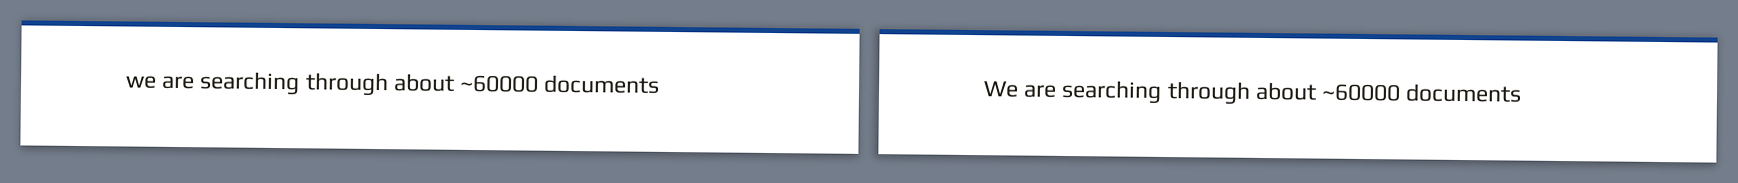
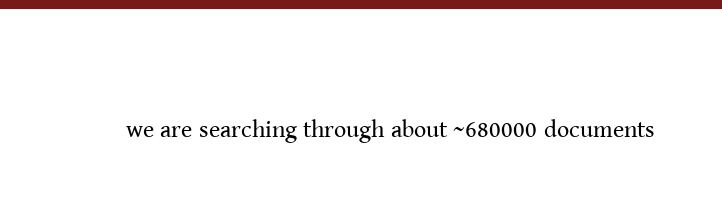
- we are searching through about ~60000 documents
- We are searching through about ~60000 documents
+ we are searching through about ~680000 documents

